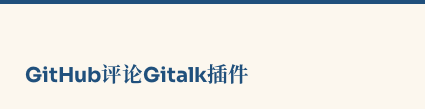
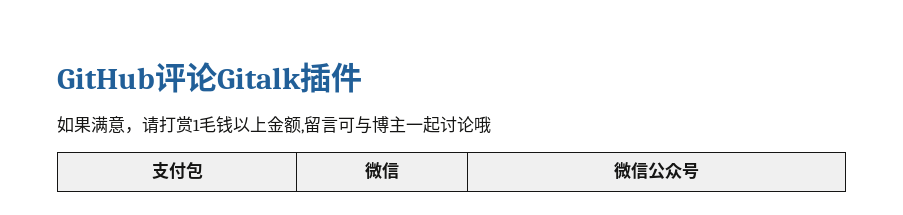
+ 如果满意，请打赏1毛钱以上金额,留言可与博主一起讨论哦
+ 支付包 | 微信 | 微信公众号

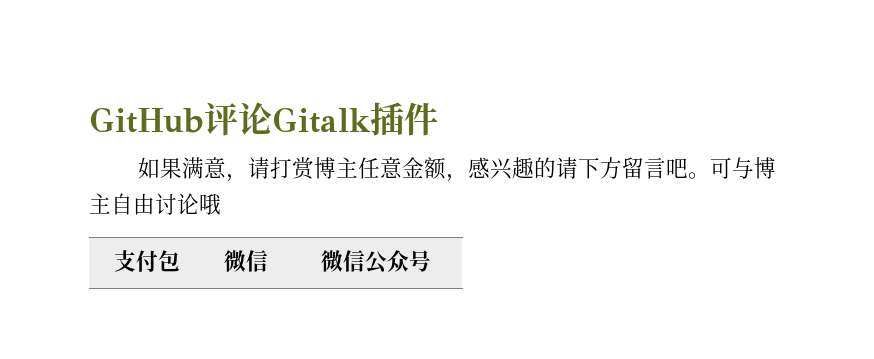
- 如果满意，请打赏1毛钱以上金额,留言可与博主一起讨论哦
+ 如果满意，请打赏博主任意金额，感兴趣的请下方留言吧。可与博主自由讨论哦

